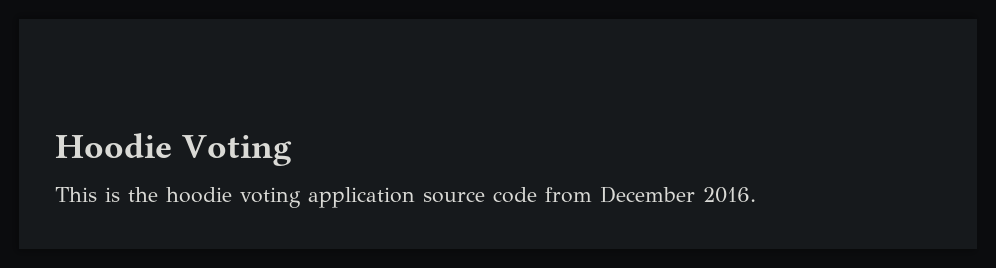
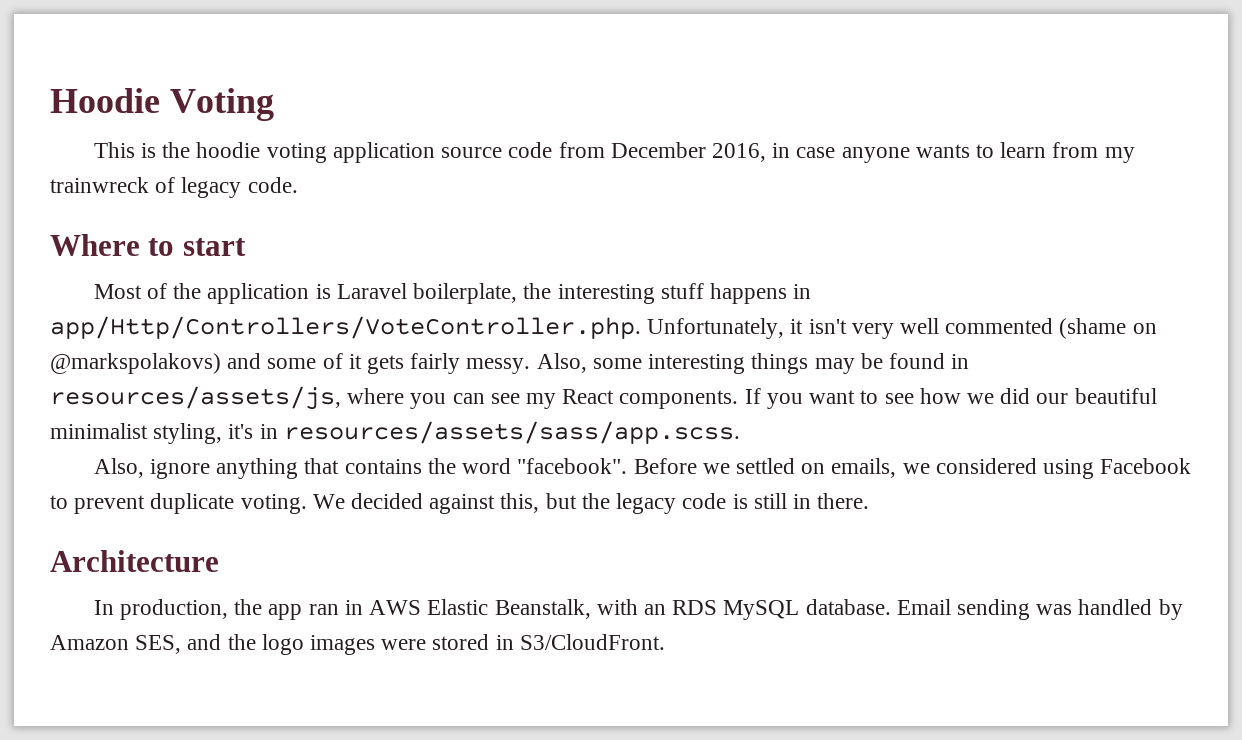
- This is the hoodie voting application source code from December 2016.
+ This is the hoodie voting application source code from December 2016, in case anyone wants to learn from my trainwreck of legacy code.
+ Where to start
+ Most of the application is Laravel boilerplate, the interesting stuff happens in app/Http/Controllers/VoteController.php. Unfortunately, it isn't very well commented (shame on @markspolakovs) and some of it gets fairly messy. Also, some interesting things may be found in resources/assets/js, where you can see my React components. If you want to see how we did our beautiful minimalist styling, it's in resources/assets/sass/app.scss.
+ Also, ignore anything that contains the word "facebook". Before we settled on emails, we considered using Facebook to prevent duplicate voting. We decided against this, but the legacy code is still in there.
+ Architecture
+ In production, the app ran in AWS Elastic Beanstalk, with an RDS MySQL database. Email sending was handled by Amazon SES, and the logo images were stored in S3/CloudFront.

